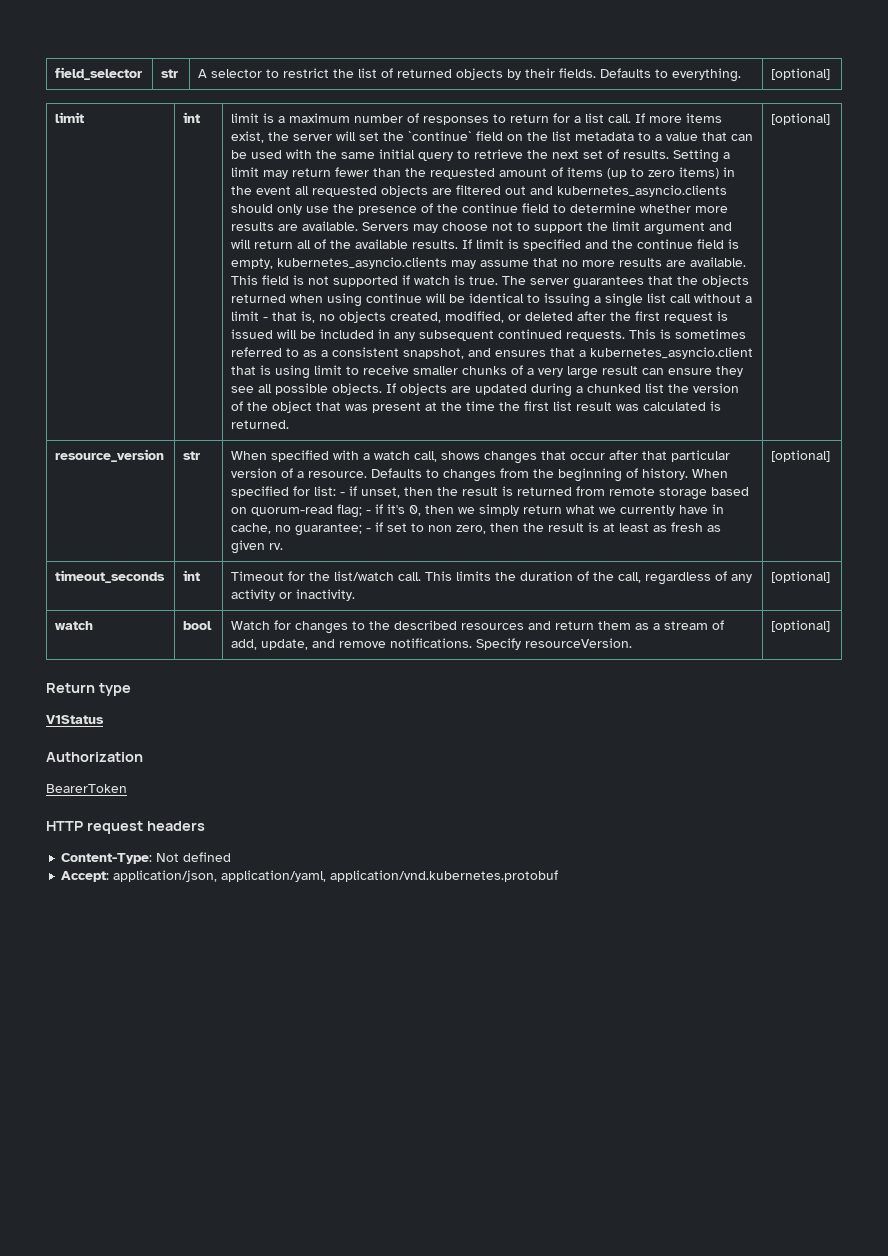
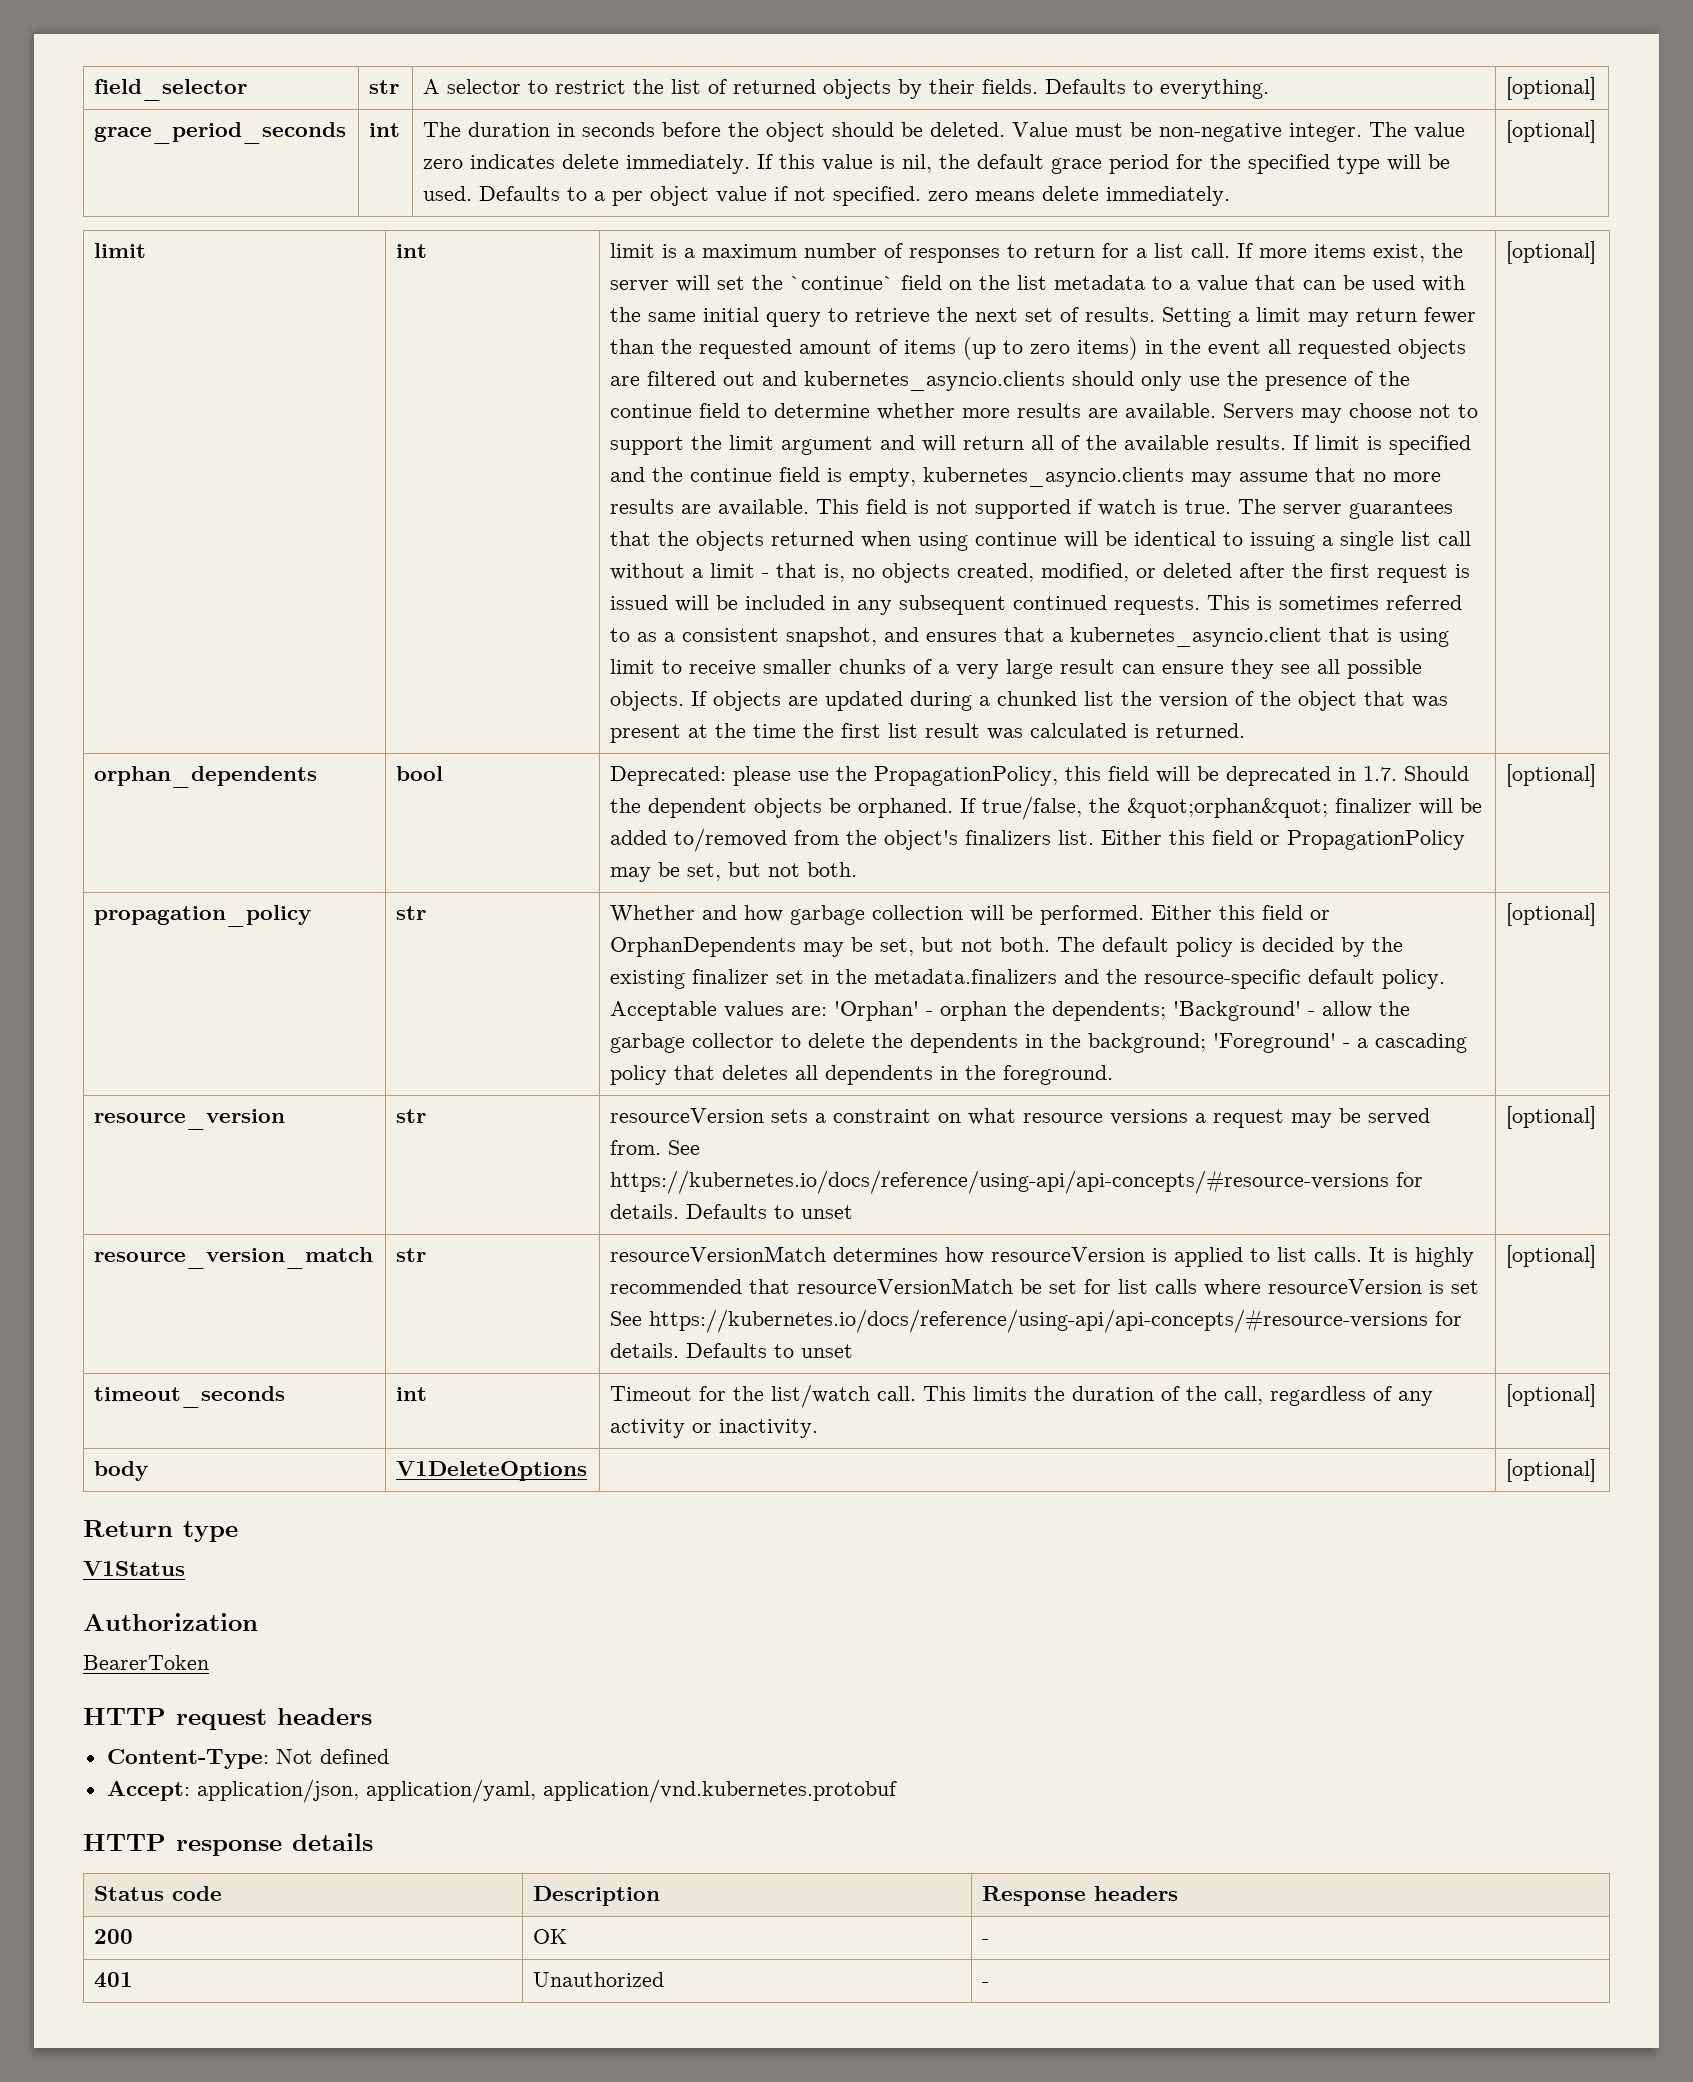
+ grace_period_seconds | int | The duration in seconds before the object should be deleted. Value must be non-negative integer. The value zero indicates delete immediately. If this value is nil, the default grace period for the specified type will be used. Defaults to a per object value if not specified. zero means delete immediately. | [optional]
- resource_version | str | When specified with a watch call, shows changes that occur after that particular version of a resource. Defaults to changes from the beginning of history. When specified for list: - if unset, then the result is returned from remote storage based on quorum-read flag; - if it's 0, then we simply return what we currently have in cache, no guarantee; - if set to non zero, then the result is at least as fresh as given rv. | [optional]
+ orphan_dependents | bool | Deprecated: please use the PropagationPolicy, this field will be deprecated in 1.7. Should the dependent objects be orphaned. If true/false, the &quot;orphan&quot; finalizer will be added to/removed from the object's finalizers list. Either this field or PropagationPolicy may be set, but not both. | [optional]
+ propagation_policy | str | Whether and how garbage collection will be performed. Either this field or OrphanDependents may be set, but not both. The default policy is decided by the existing finalizer set in the metadata.finalizers and the resource-specific default policy. Acceptable values are: 'Orphan' - orphan the dependents; 'Background' - allow the garbage collector to delete the dependents in the background; 'Foreground' - a cascading policy that deletes all dependents in the foreground. | [optional]
+ resource_version | str | resourceVersion sets a constraint on what resource versions a request may be served from. See https://kubernetes.io/docs/reference/using-api/api-concepts/#resource-versions for details. Defaults to unset | [optional]
+ resource_version_match | str | resourceVersionMatch determines how resourceVersion is applied to list calls. It is highly recommended that resourceVersionMatch be set for list calls where resourceVersion is set See https://kubernetes.io/docs/reference/using-api/api-concepts/#resource-versions for details. Defaults to unset | [optional]
- watch | bool | Watch for changes to the described resources and return them as a stream of add, update, and remove notifications. Specify resourceVersion. | [optional]
+ body | V1DeleteOptions | | [optional]
+ HTTP response details
+ Status code | Description | Response headers
+ 200 | OK | -
+ 401 | Unauthorized | -

